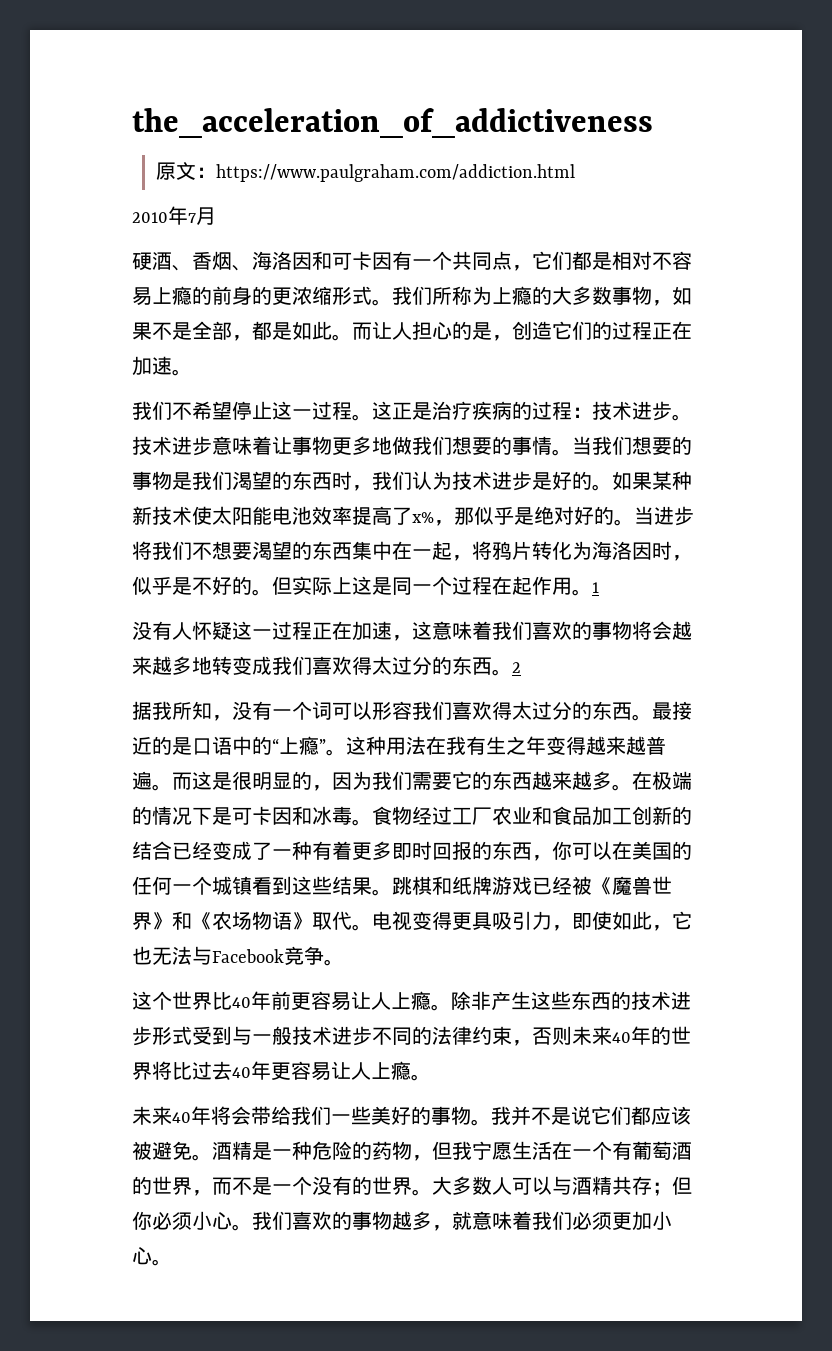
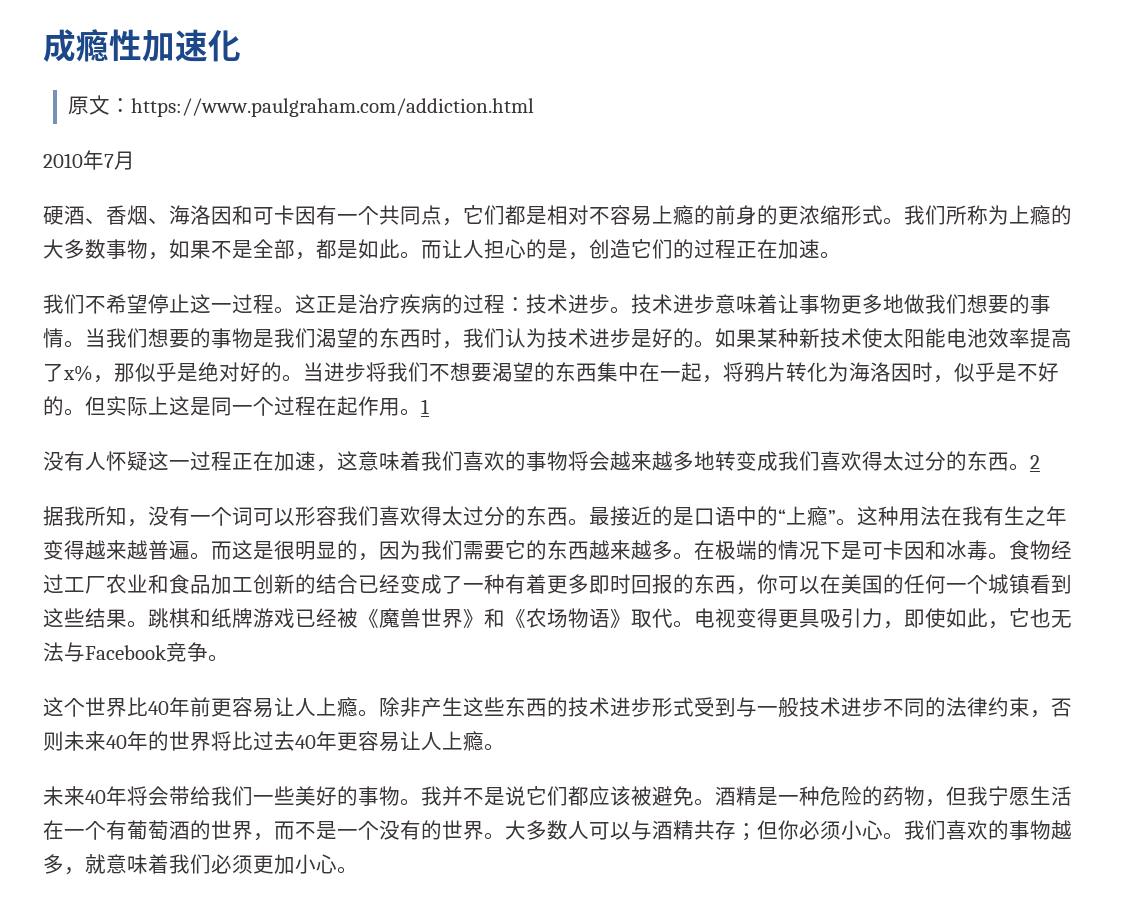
- the_acceleration_of_addictiveness
+ 成瘾性加速化

